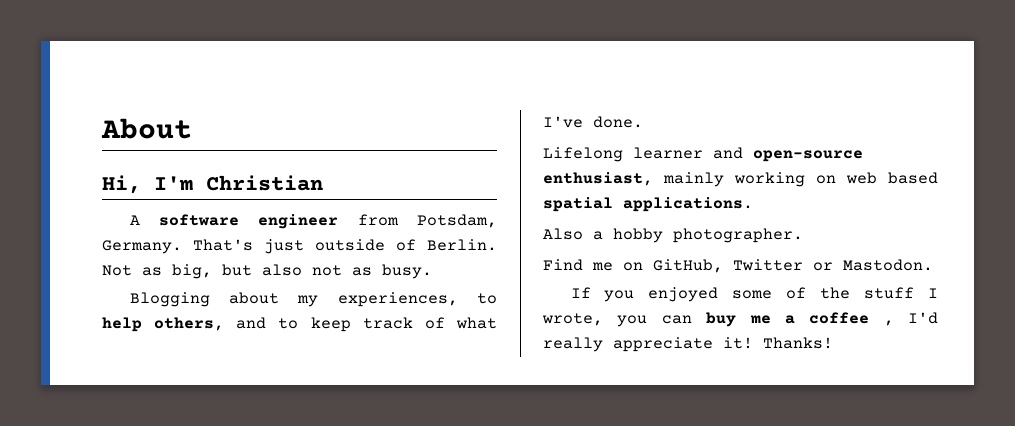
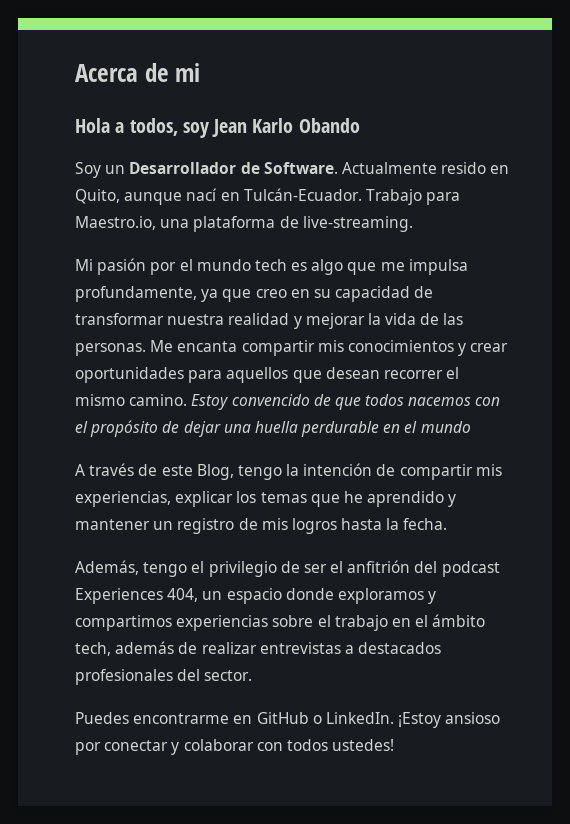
- About
- Hi, I'm Christian
- A software engineer from Potsdam, Germany. That's just outside of Berlin. Not as big, but also not as busy.
- Blogging about my experiences, to help others, and to keep track of what I've done.
- Lifelong learner and open-source enthusiast, mainly working on web based spatial applications.
- Also a hobby photographer.
- Find me on GitHub, Twitter or Mastodon.
- If you enjoyed some of the stuff I wrote, you can buy me a coffee , I'd really appreciate it! Thanks!
+ Acerca de mi
+ Hola a todos, soy Jean Karlo Obando
+ Soy un Desarrollador de Software. Actualmente resido en Quito, aunque nací en Tulcán-Ecuador. Trabajo para Maestro.io, una plataforma de live-streaming.
+ Mi pasión por el mundo tech es algo que me impulsa profundamente, ya que creo en su capacidad de transformar nuestra realidad y mejorar la vida de las personas. Me encanta compartir mis conocimientos y crear oportunidades para aquellos que desean recorrer el mismo camino. Estoy convencido de que todos nacemos con el propósito de dejar una huella perdurable en el mundo
+ A través de este Blog, tengo la intención de compartir mis experiencias, explicar los temas que he aprendido y mantener un registro de mis logros hasta la fecha.
+ Además, tengo el privilegio de ser el anfitrión del podcast Experiences 404, un espacio donde exploramos y compartimos experiencias sobre el trabajo en el ámbito tech, además de realizar entrevistas a destacados profesionales del sector.
+ Puedes encontrarme en GitHub o LinkedIn. ¡Estoy ansioso por conectar y colaborar con todos ustedes!

